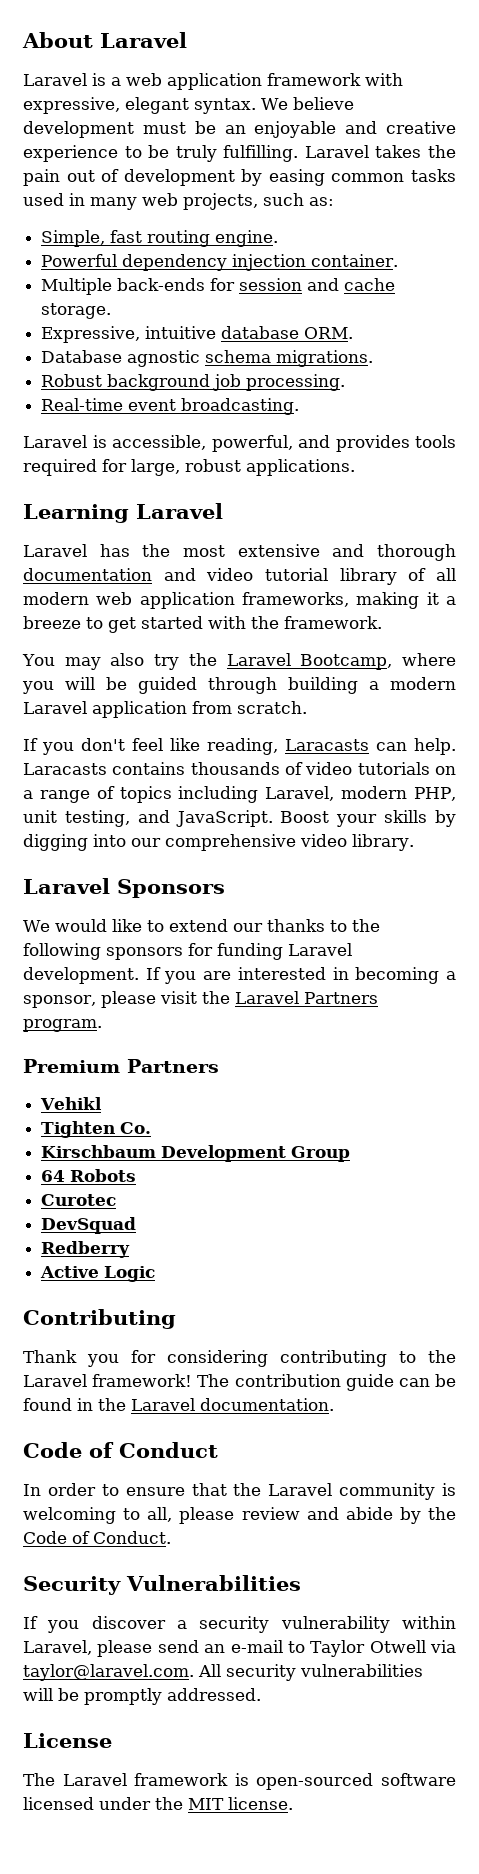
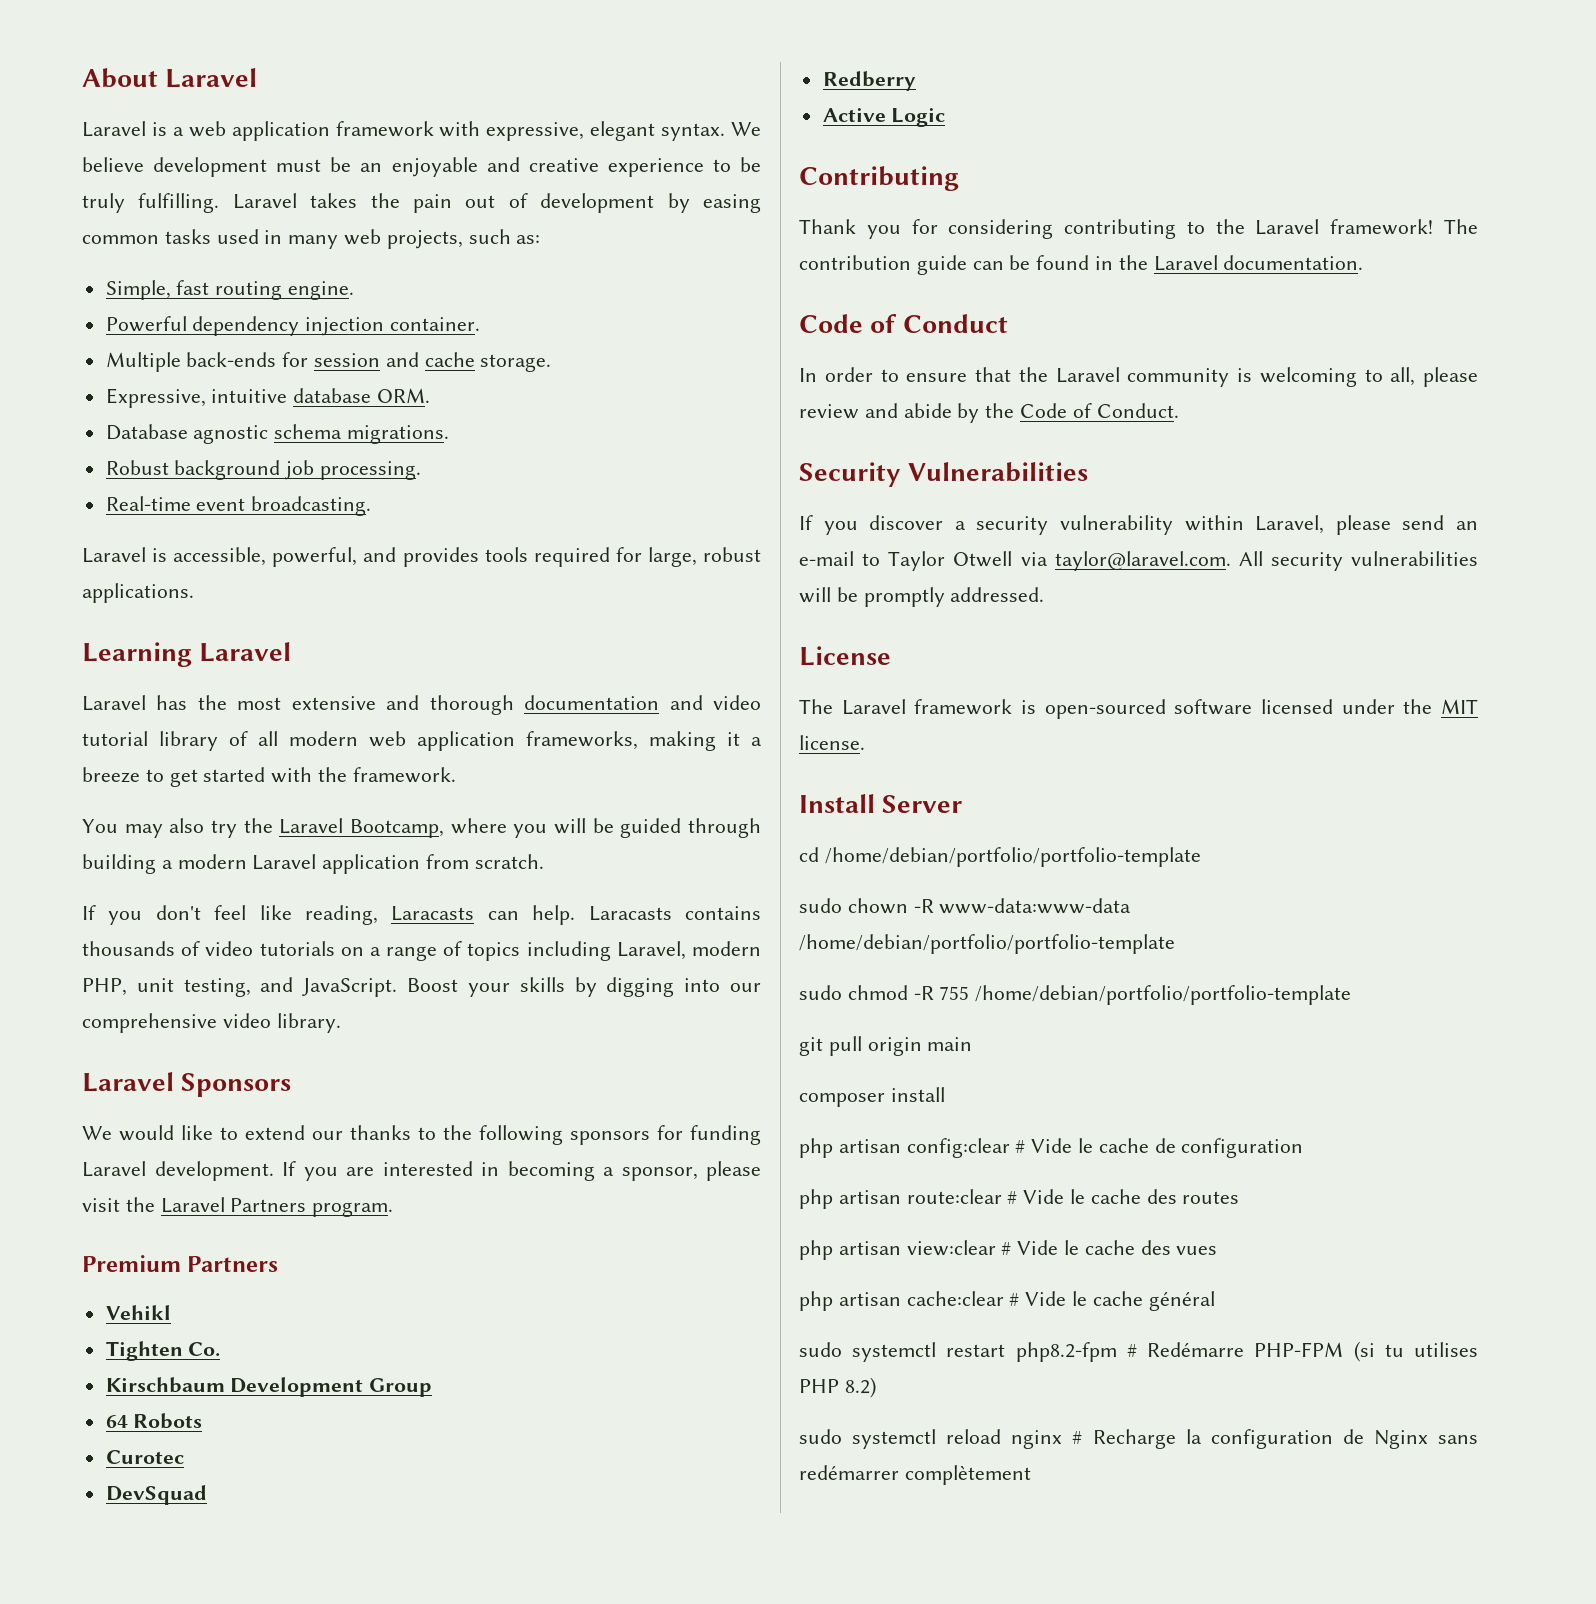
+ Install Server
+ cd /home/debian/portfolio/portfolio-template
+ sudo chown -R www-data:www-data /home/debian/portfolio/portfolio-template
+ sudo chmod -R 755 /home/debian/portfolio/portfolio-template
+ git pull origin main
+ composer install
+ php artisan config:clear # Vide le cache de configuration
+ php artisan route:clear # Vide le cache des routes
+ php artisan view:clear # Vide le cache des vues
+ php artisan cache:clear # Vide le cache général
+ sudo systemctl restart php8.2-fpm # Redémarre PHP-FPM (si tu utilises PHP 8.2)
+ sudo systemctl reload nginx # Recharge la configuration de Nginx sans redémarrer complètement

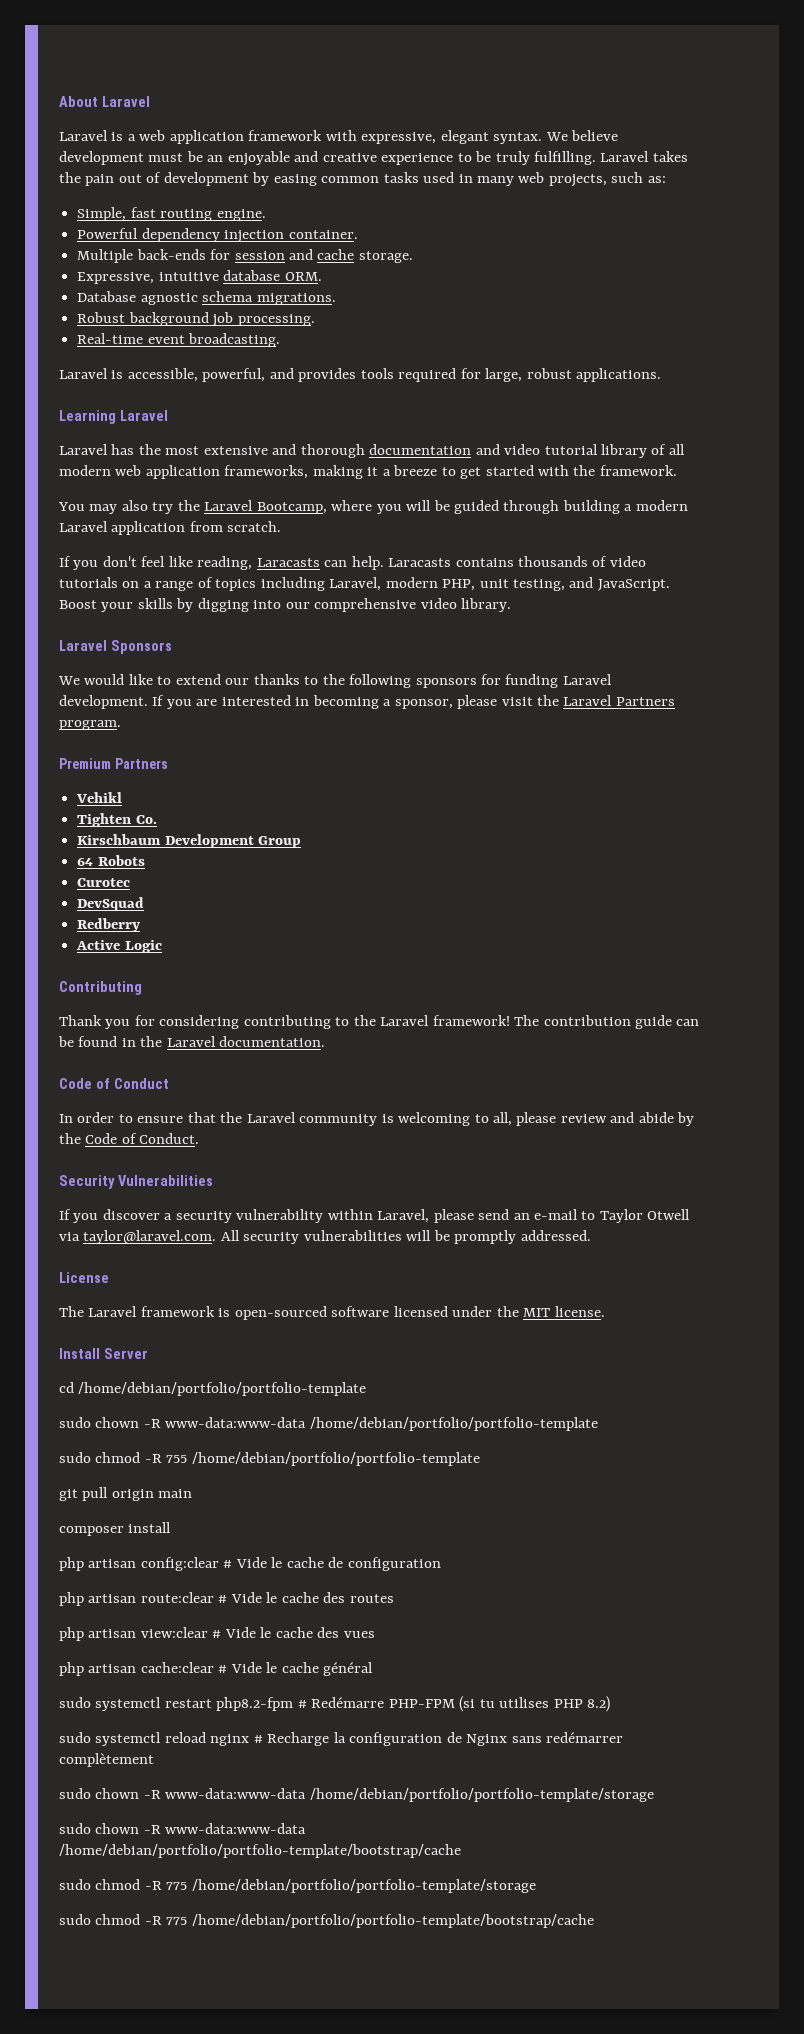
+ sudo chown -R www-data:www-data /home/debian/portfolio/portfolio-template/storage
+ sudo chown -R www-data:www-data /home/debian/portfolio/portfolio-template/bootstrap/cache
+ sudo chmod -R 775 /home/debian/portfolio/portfolio-template/storage
+ sudo chmod -R 775 /home/debian/portfolio/portfolio-template/bootstrap/cache

